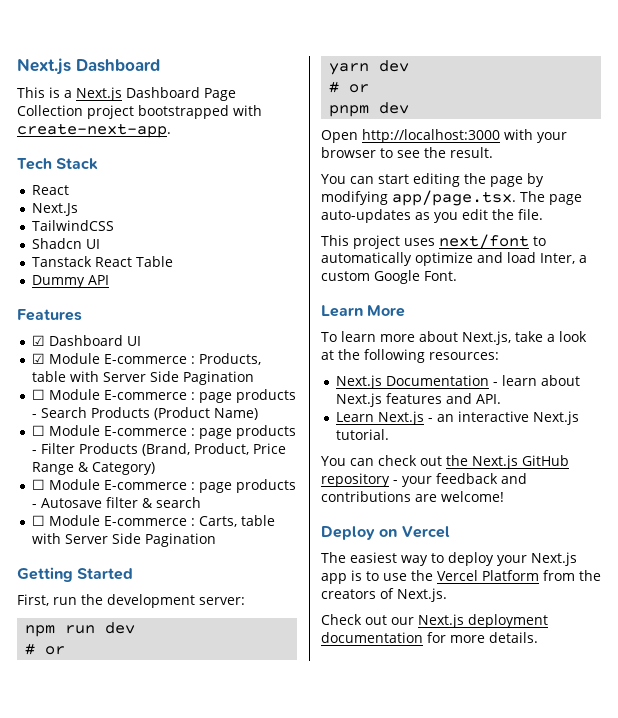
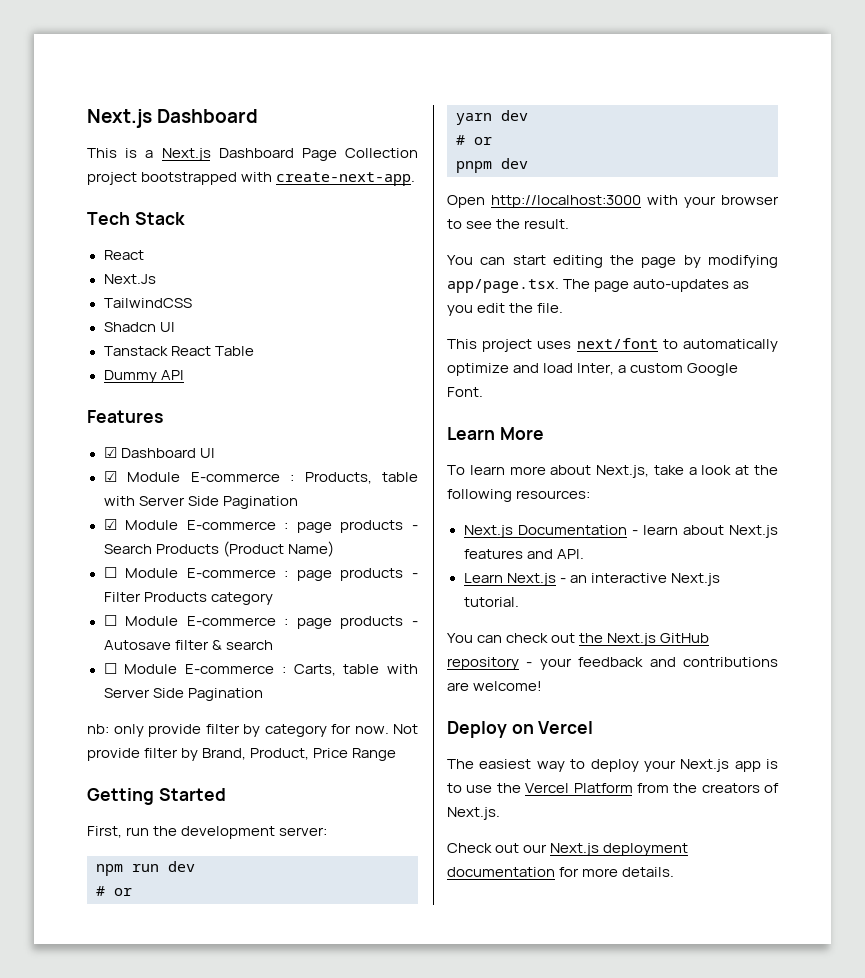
- ☐ Module E-commerce : page products - Search Products (Product Name)
+ ☑ Module E-commerce : page products - Search Products (Product Name)
- ☐ Module E-commerce : page products - Filter Products (Brand, Product, Price Range & Category)
+ ☐ Module E-commerce : page products - Filter Products category
+ nb: only provide filter by category for now. Not provide filter by Brand, Product, Price Range

